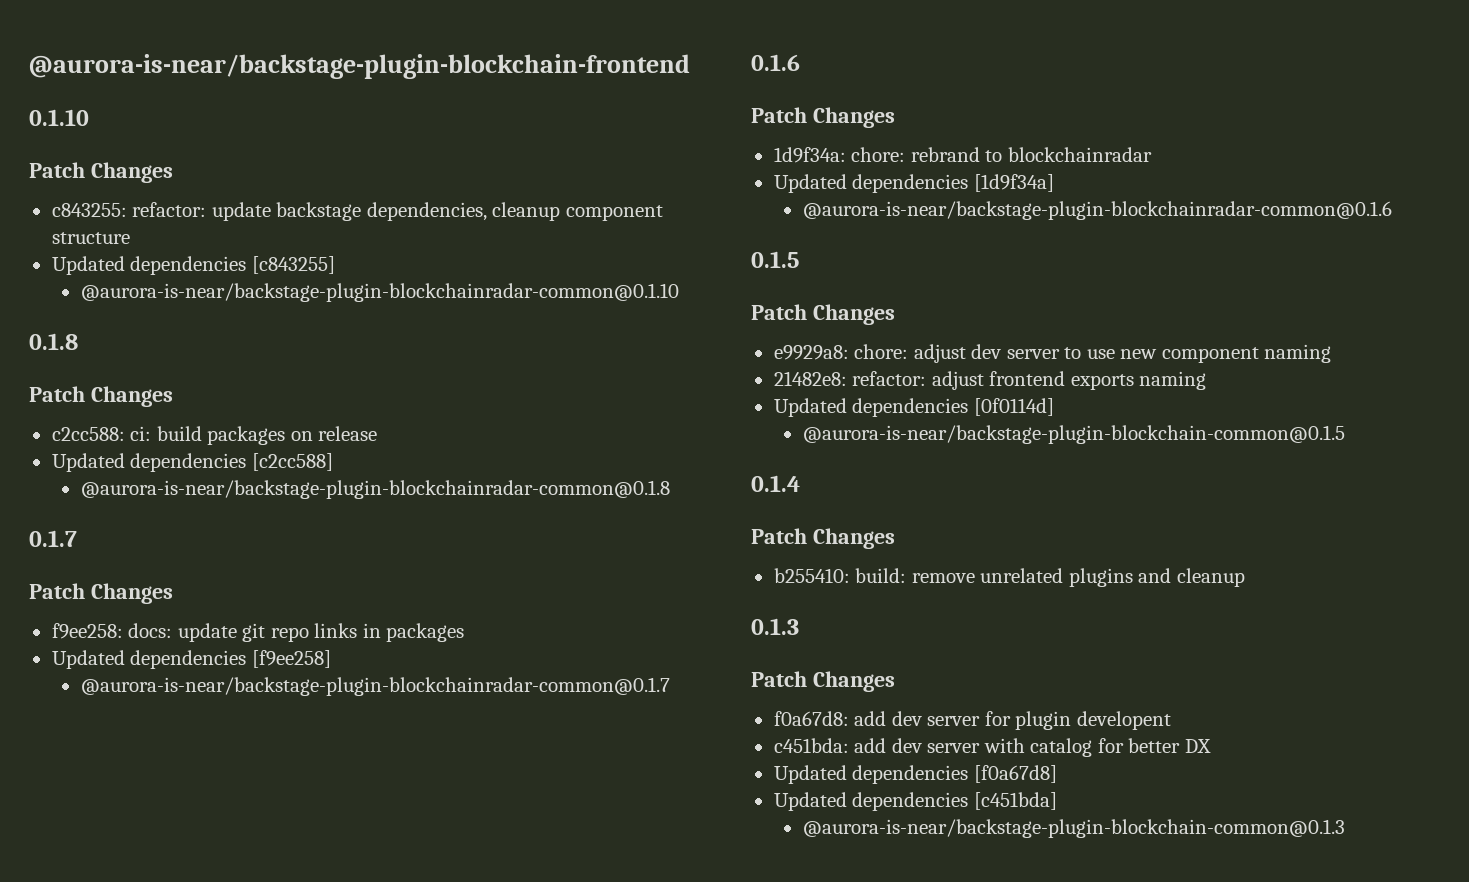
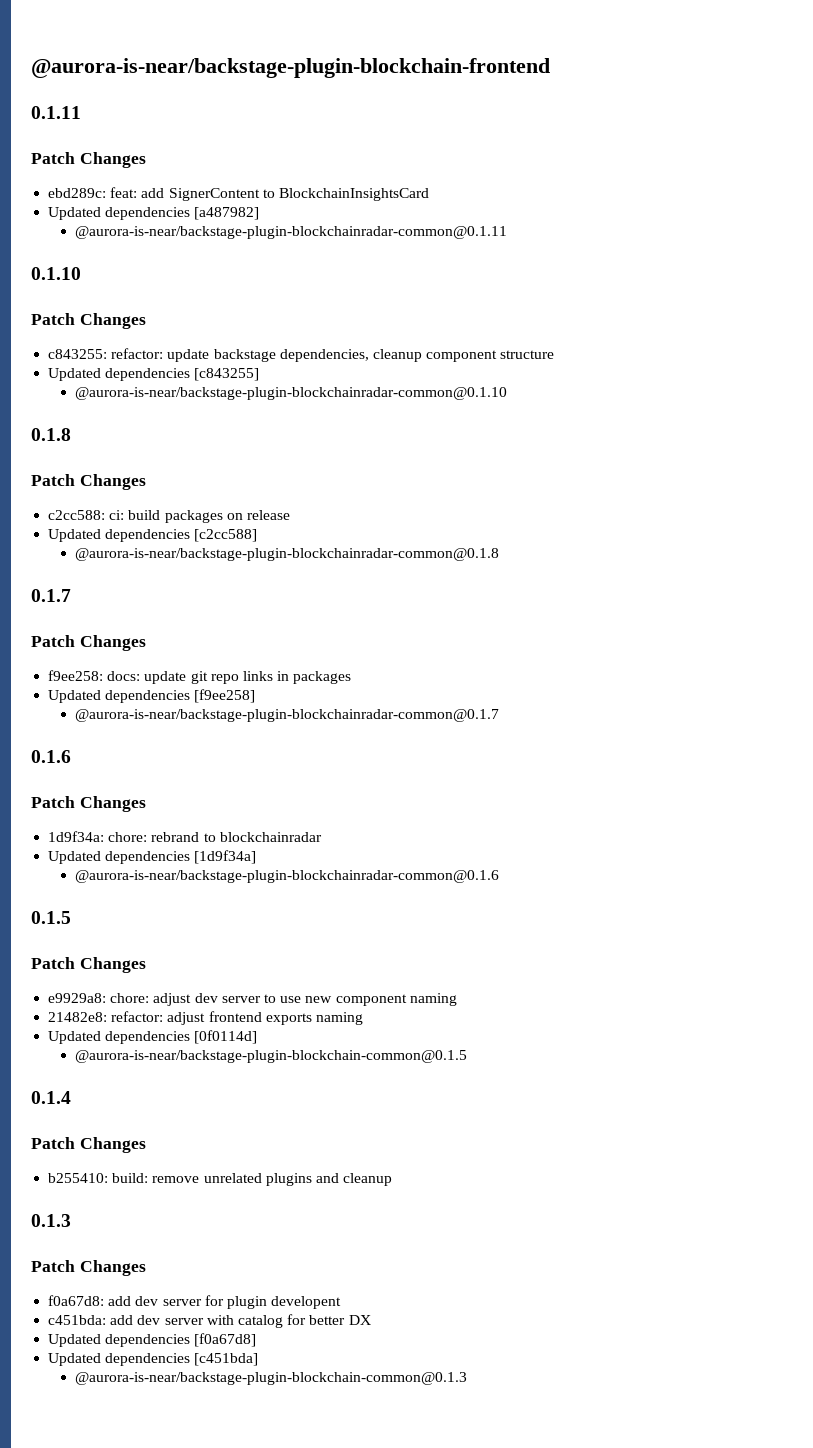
+ 0.1.11
+ Patch Changes
+ ebd289c: feat: add SignerContent to BlockchainInsightsCard
+ Updated dependencies [a487982]
+ @aurora-is-near/backstage-plugin-blockchainradar-common@0.1.11

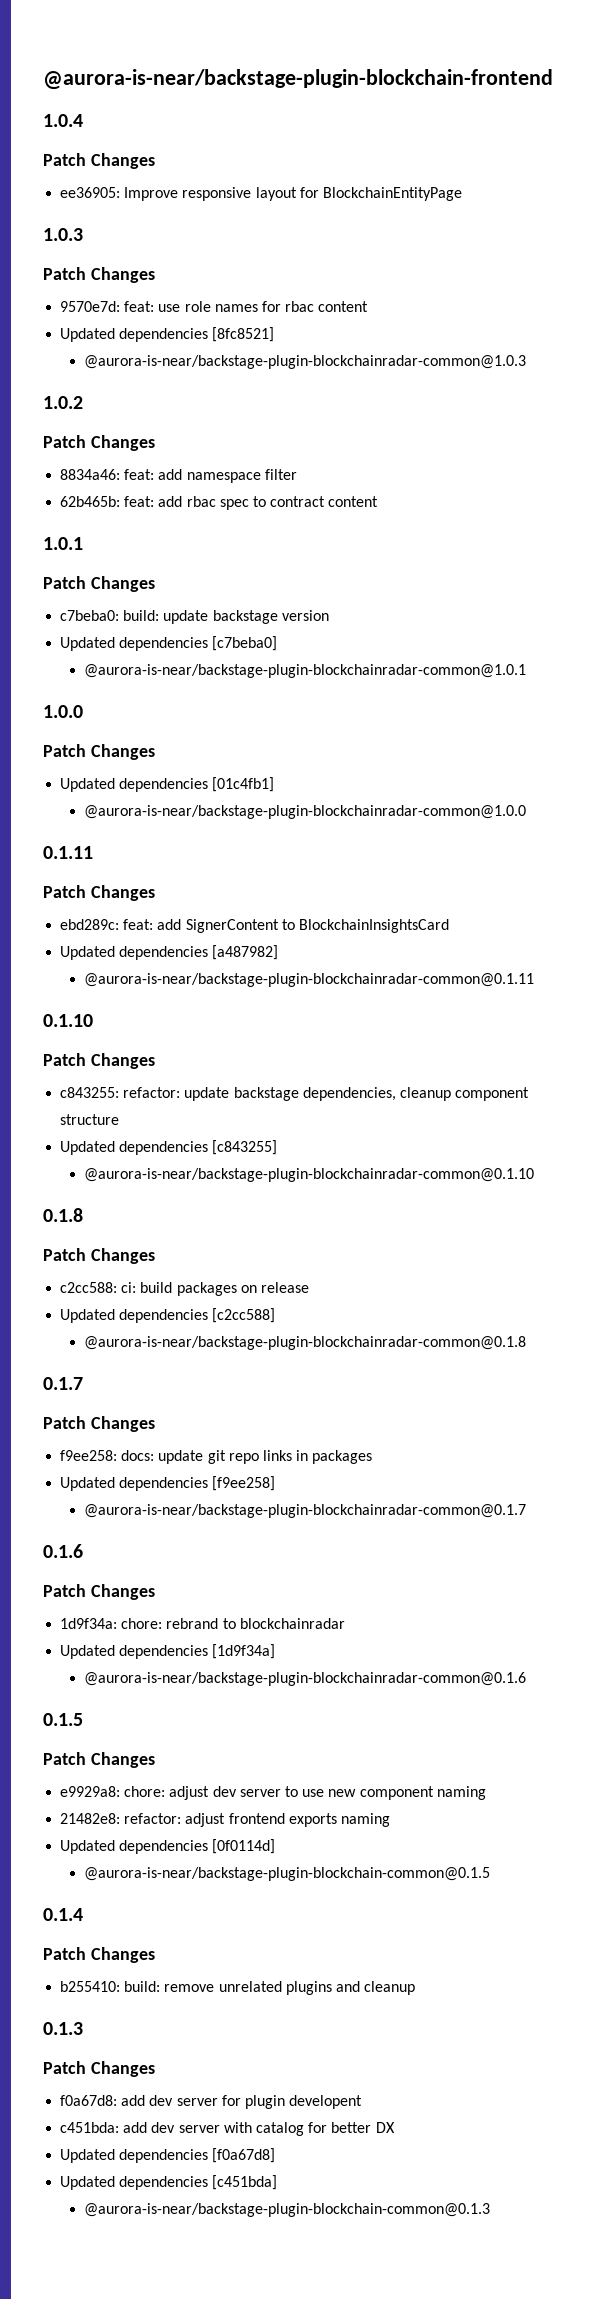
+ 1.0.4
+ Patch Changes
+ ee36905: Improve responsive layout for BlockchainEntityPage
+ 1.0.3
+ Patch Changes
+ 9570e7d: feat: use role names for rbac content
+ Updated dependencies [8fc8521]
+ @aurora-is-near/backstage-plugin-blockchainradar-common@1.0.3
+ 1.0.2
+ Patch Changes
+ 8834a46: feat: add namespace filter
+ 62b465b: feat: add rbac spec to contract content
+ 1.0.1
+ Patch Changes
+ c7beba0: build: update backstage version
+ Updated dependencies [c7beba0]
+ @aurora-is-near/backstage-plugin-blockchainradar-common@1.0.1
+ 1.0.0
+ Patch Changes
+ Updated dependencies [01c4fb1]
+ @aurora-is-near/backstage-plugin-blockchainradar-common@1.0.0

